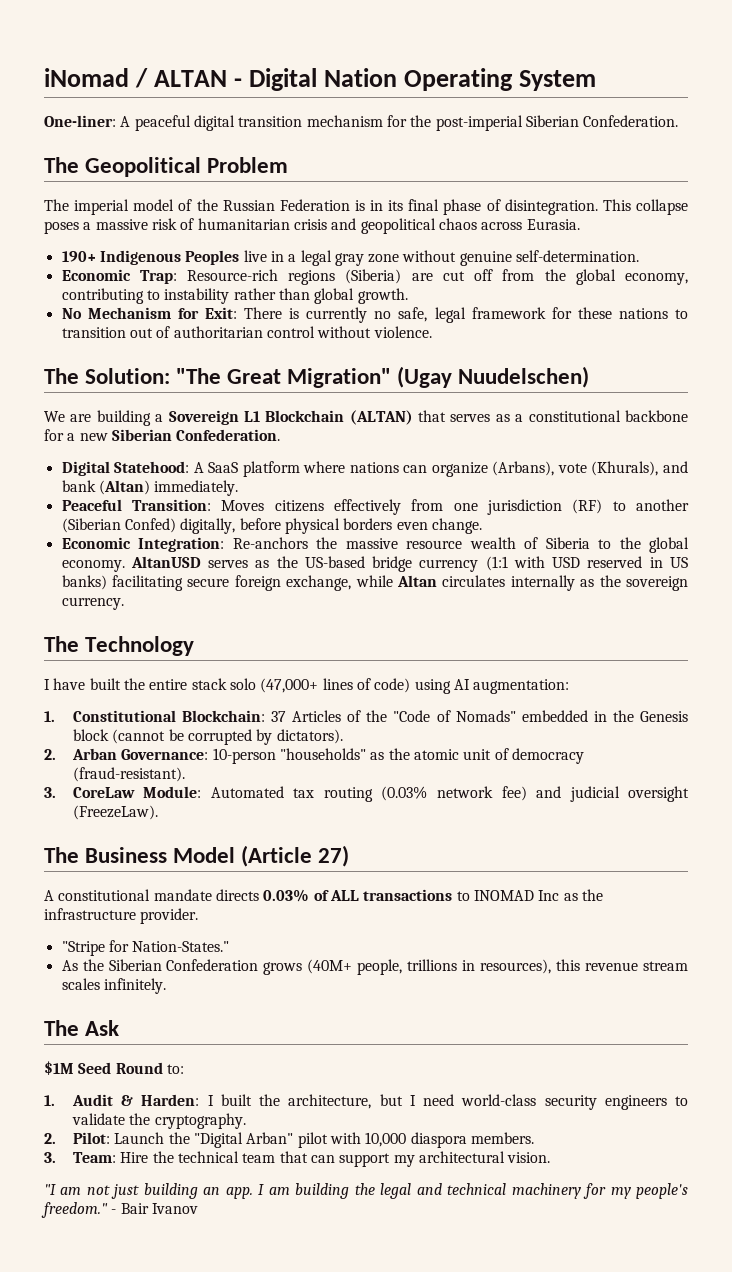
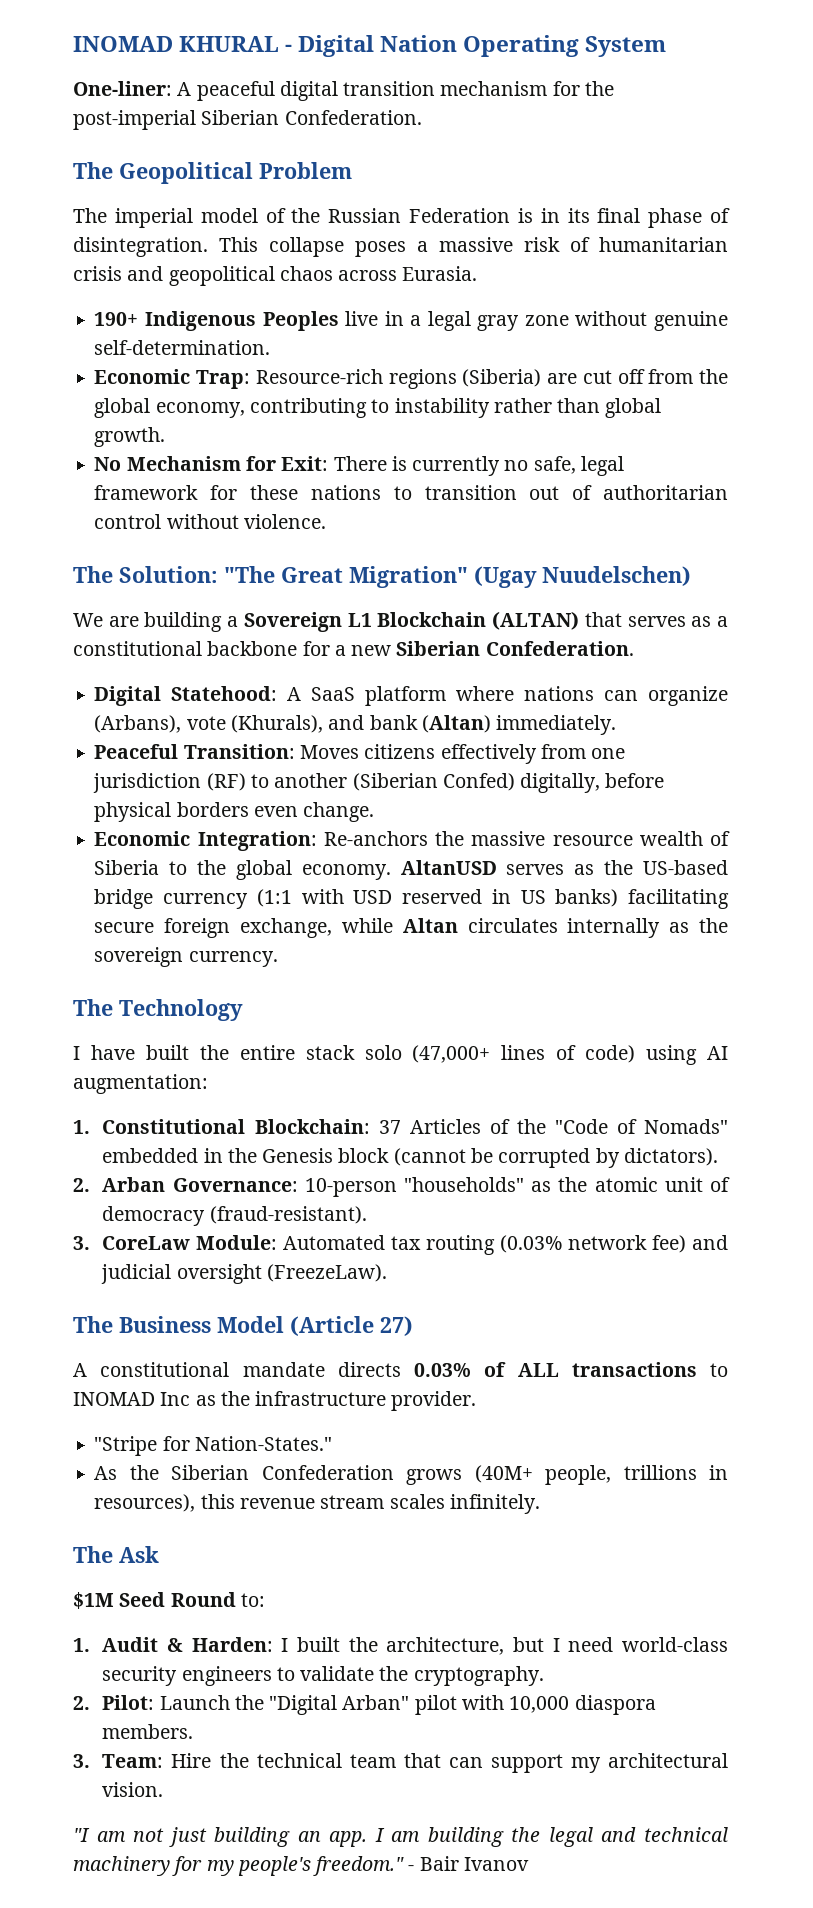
- iNomad / ALTAN - Digital Nation Operating System
+ INOMAD KHURAL - Digital Nation Operating System

